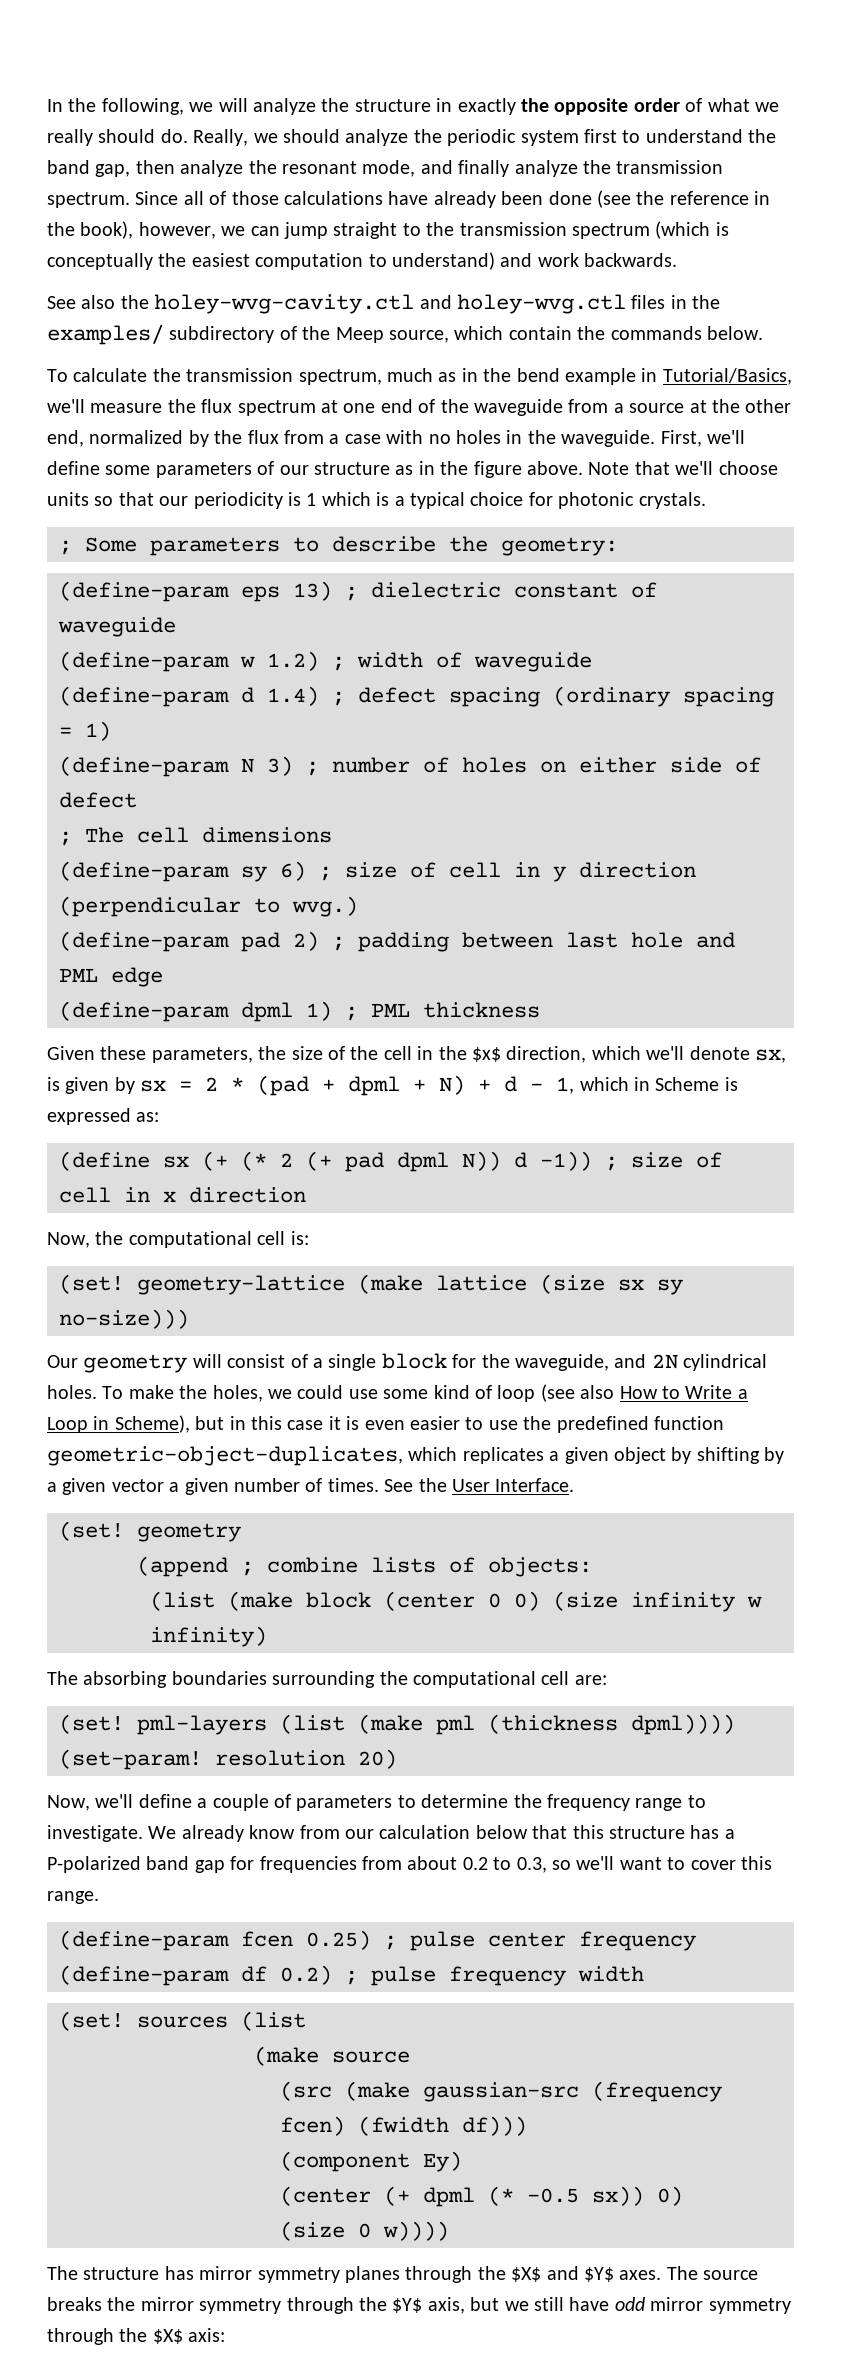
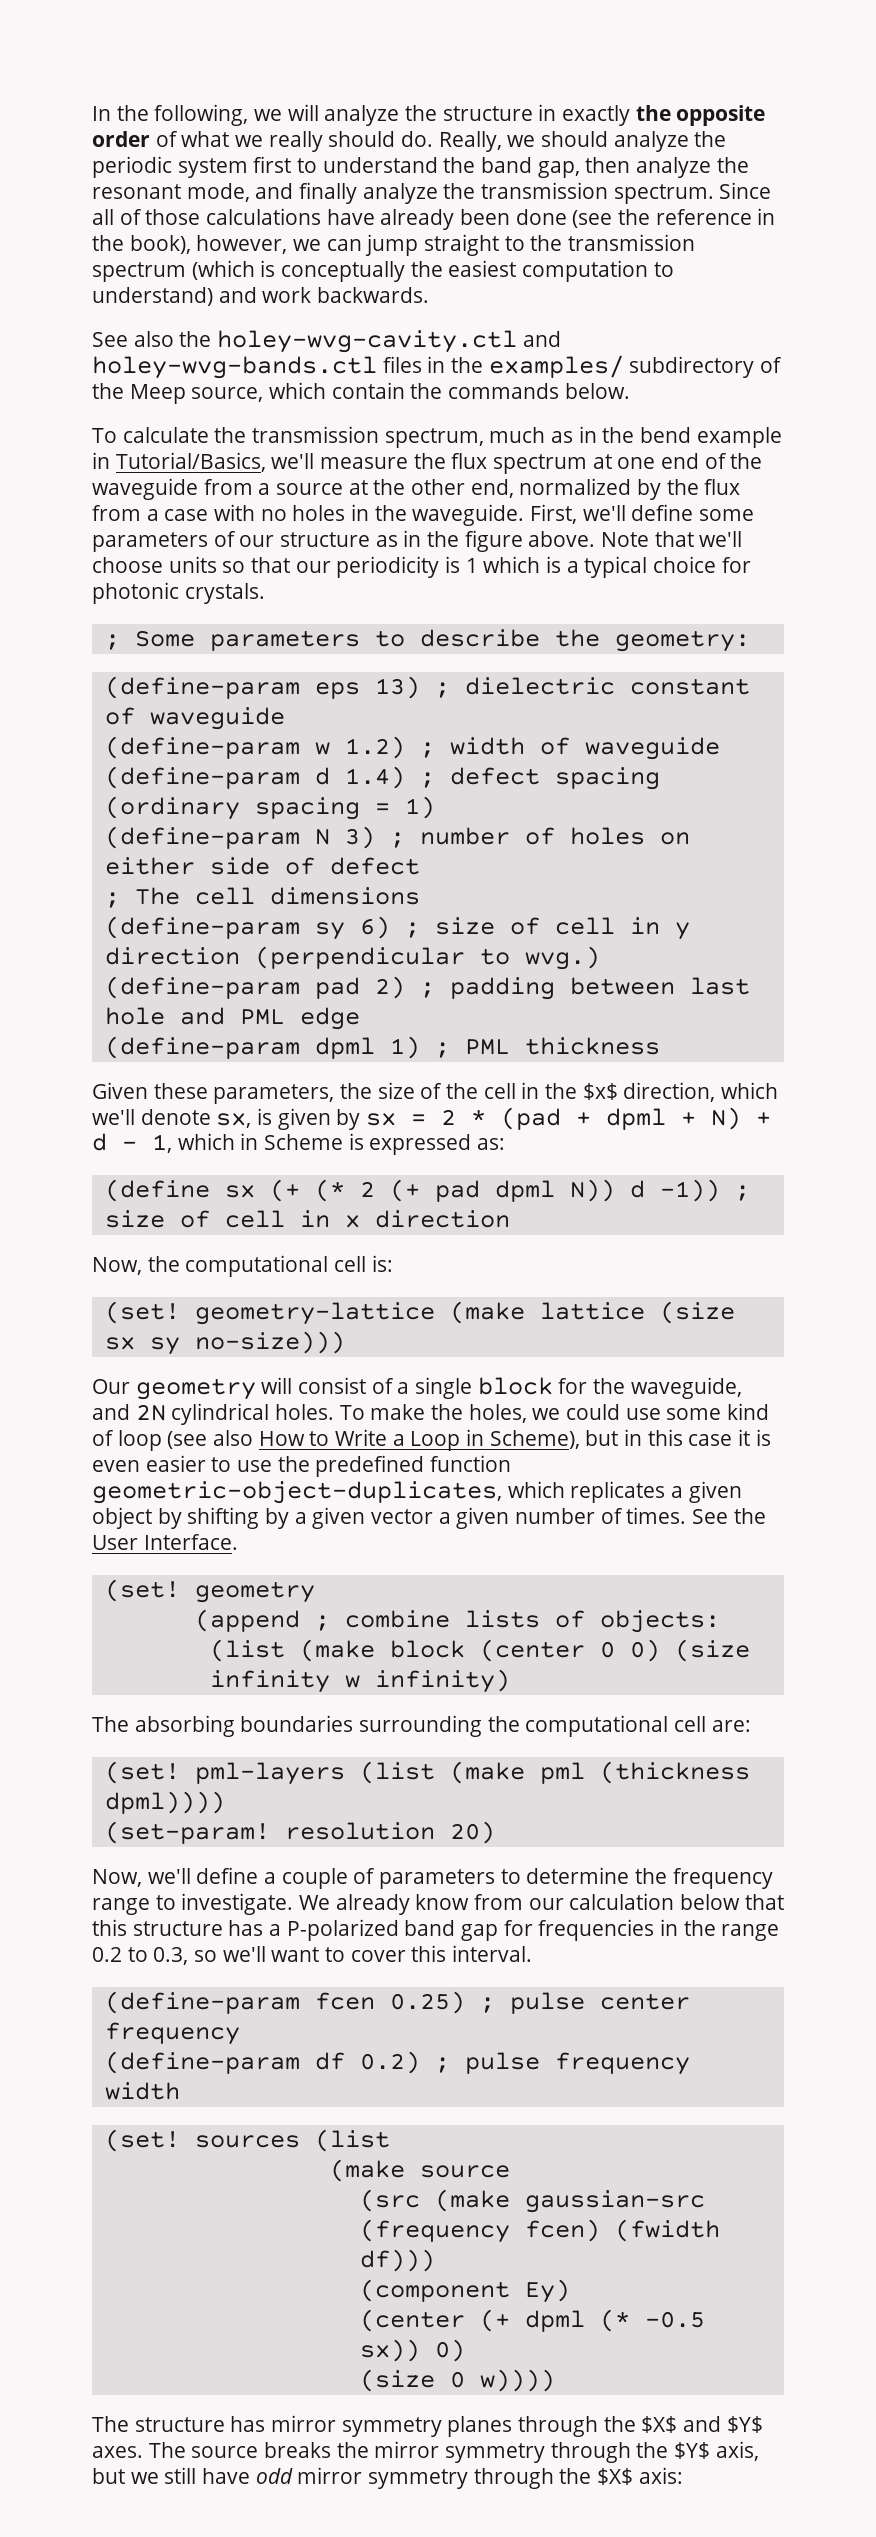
- See also the holey-wvg-cavity.ctl and holey-wvg.ctl files in the examples/ subdirectory of the Meep source, which contain the commands below.
+ See also the holey-wvg-cavity.ctl and holey-wvg-bands.ctl files in the examples/ subdirectory of the Meep source, which contain the commands below.
- We already know from our calculation below that this structure has a P-polarized band gap for frequencies from about 0.2 to 0.3, so we'll want to cover this range.
+ We already know from our calculation below that this structure has a P-polarized band gap for frequencies in the range 0.2 to 0.3, so we'll want to cover this interval.

